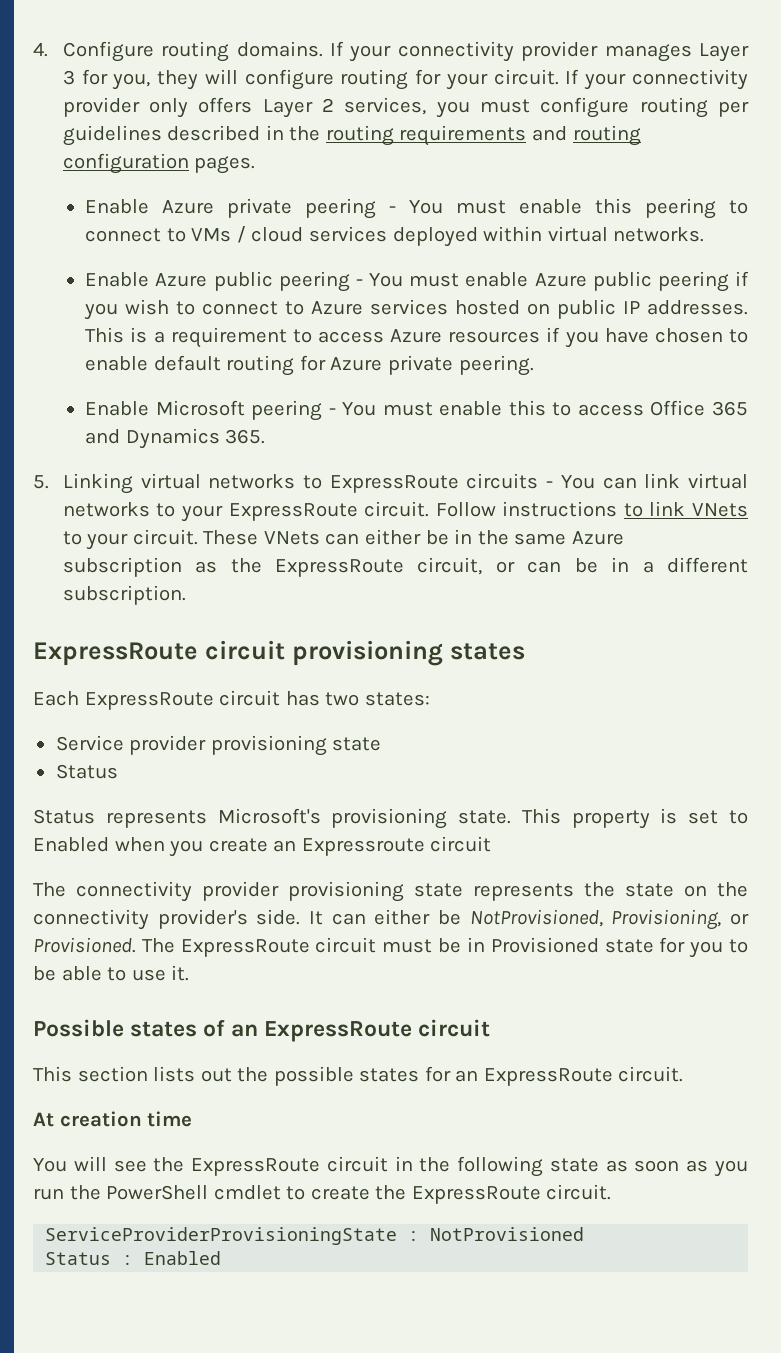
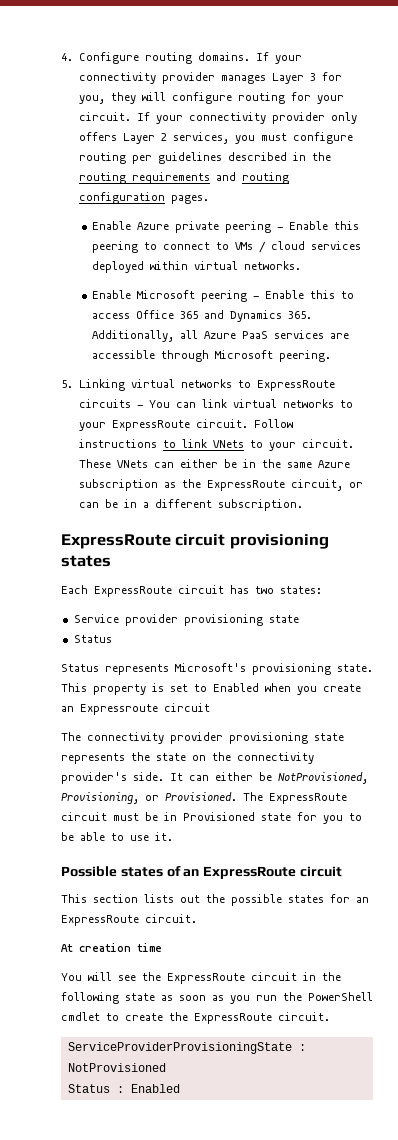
- Enable Azure private peering - You must enable this peering to connect to VMs / cloud services deployed within virtual networks.
+ Enable Azure private peering - Enable this peering to connect to VMs / cloud services deployed within virtual networks.
- Enable Azure public peering - You must enable Azure public peering if you wish to connect to Azure services hosted on public IP addresses. This is a requirement to access Azure resources if you have chosen to enable default routing for Azure private peering.
- Enable Microsoft peering - You must enable this to access Office 365 and Dynamics 365.
+ Enable Microsoft peering - Enable this to access Office 365 and Dynamics 365. Additionally, all Azure PaaS services are accessible through Microsoft peering.

